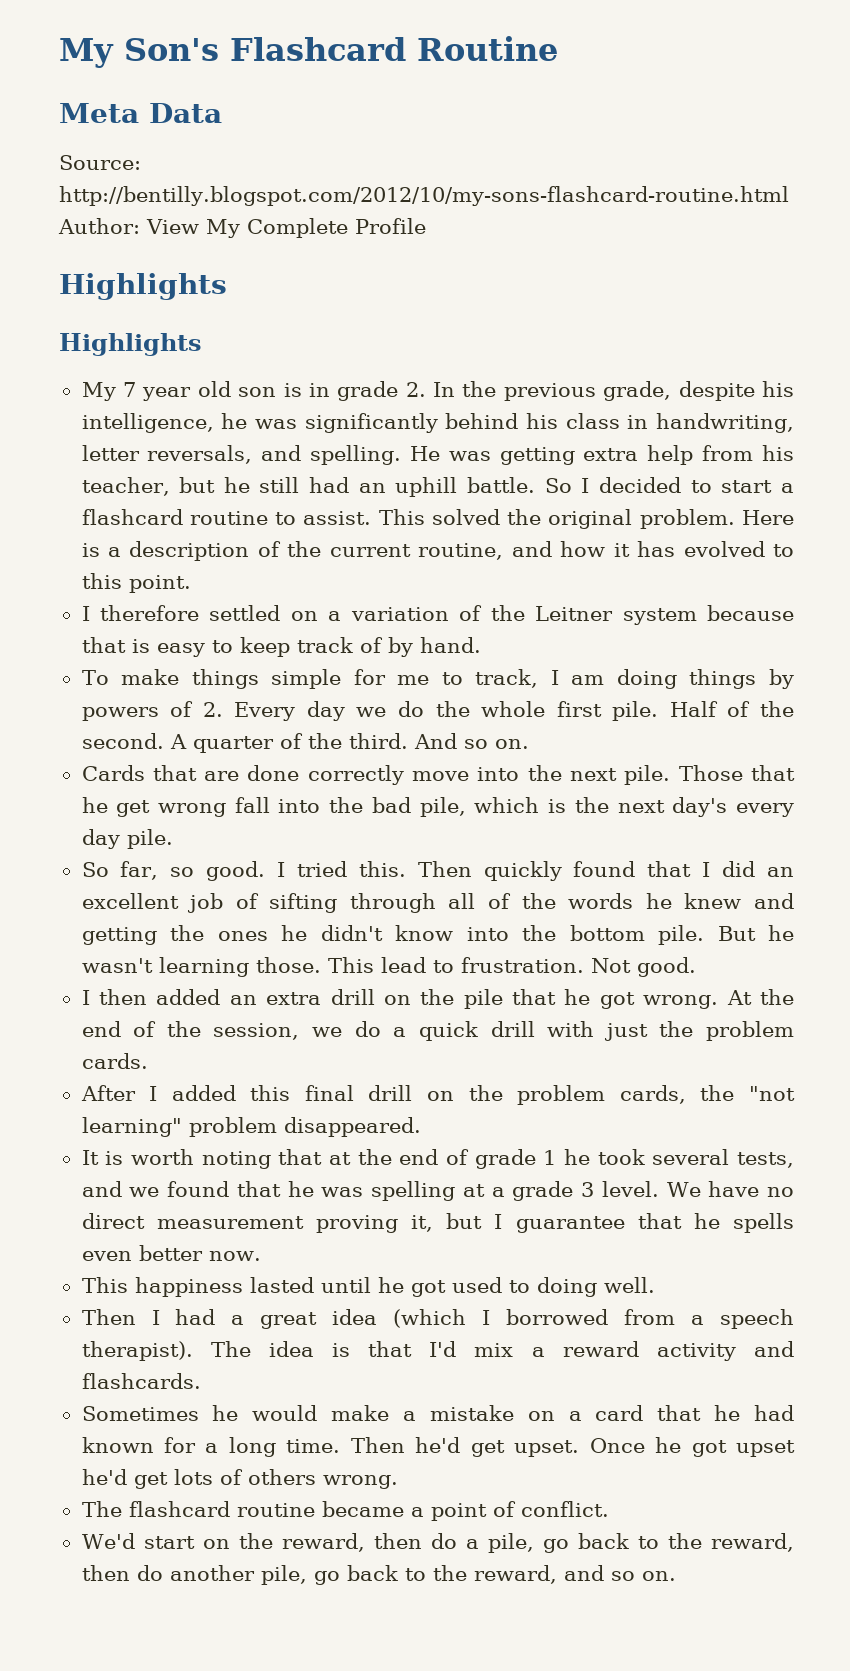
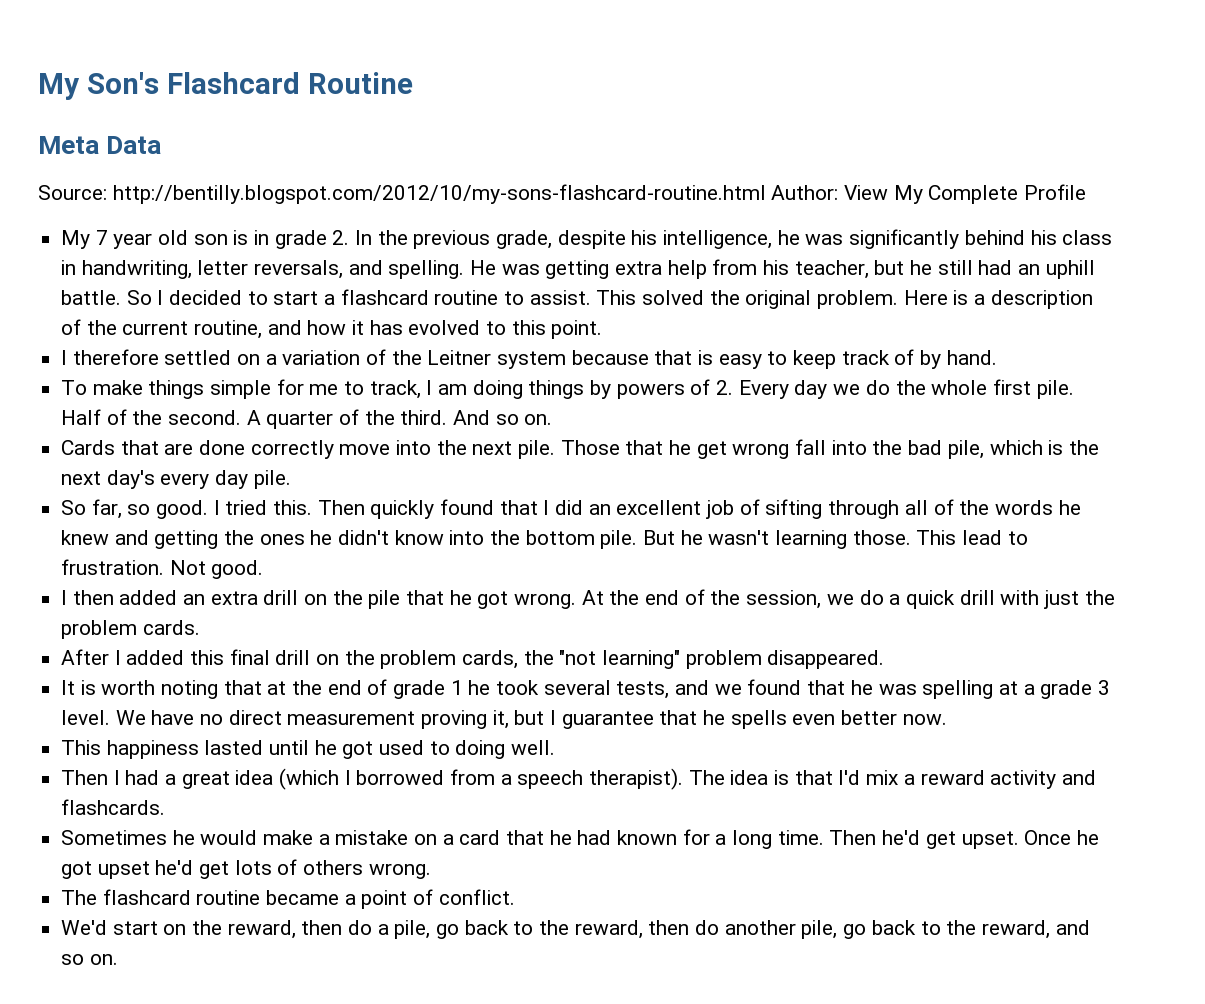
  Source: http://bentilly.blogspot.com/2012/10/my-sons-flashcard-routine.html Author: View My Complete Profile
- Highlights
- Highlights

